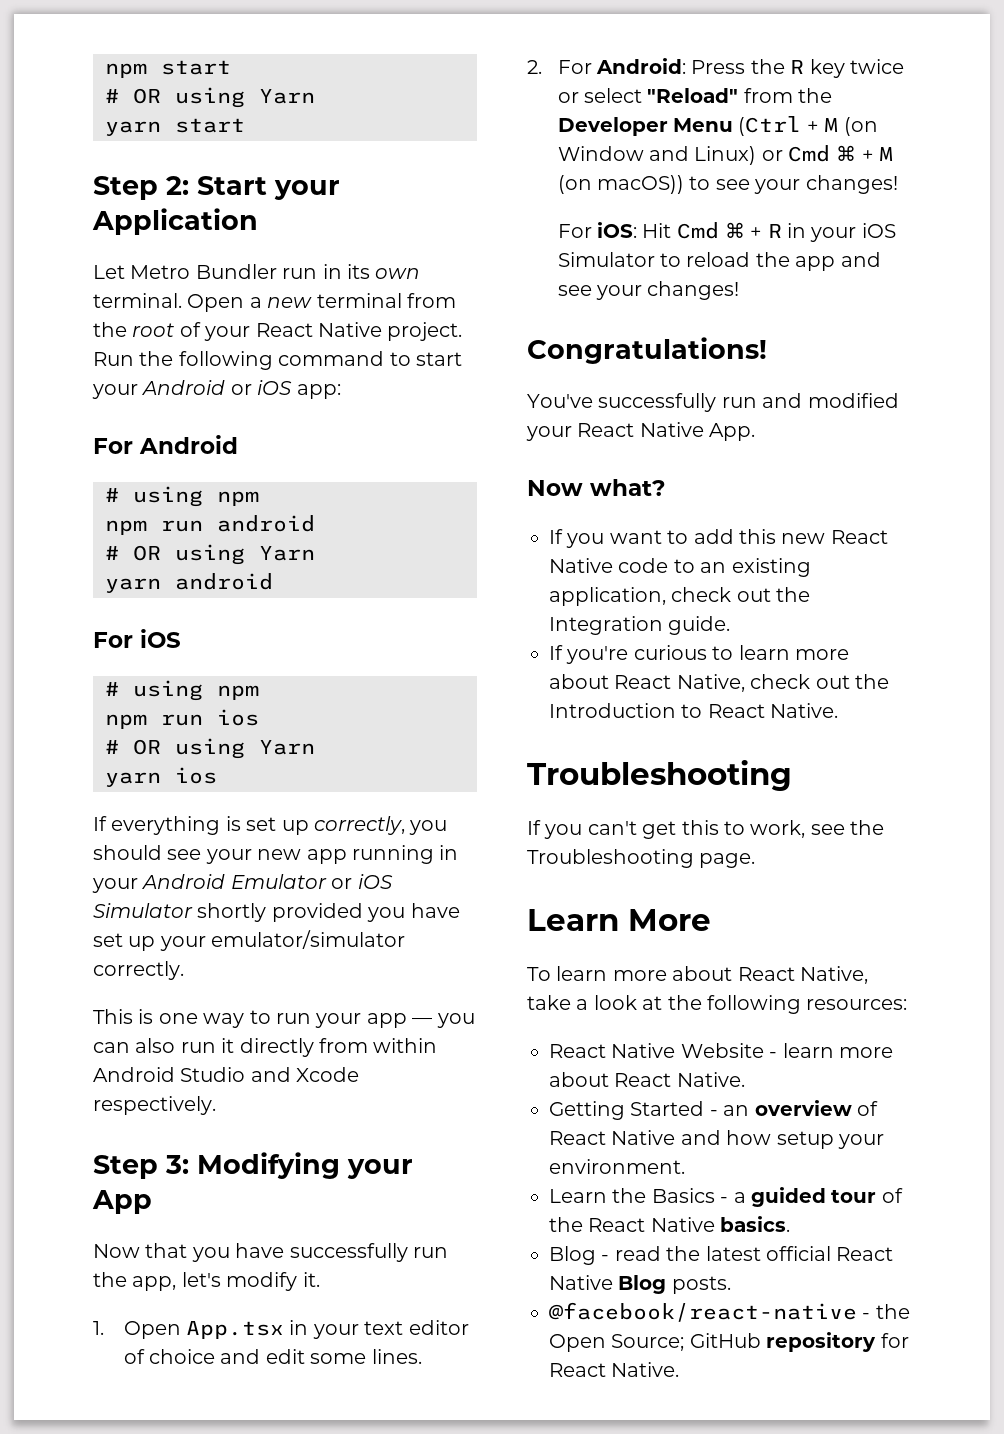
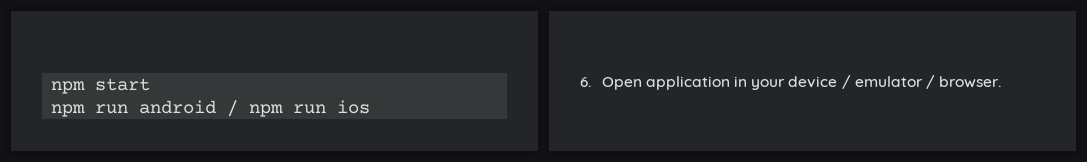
  npm start
- # OR using Yarn
- yarn start
- Step 2: Start your Application
- Let Metro Bundler run in its own terminal. Open a new terminal from the root of your React Native project. Run the following command to start your Android or iOS app:
- For Android
- # using npm
- npm run android
- # OR using Yarn
- yarn android
- For iOS
- # using npm
- npm run ios
- # OR using Yarn
- yarn ios
- If everything is set up correctly, you should see your new app running in your Android Emulator or iOS Simulator shortly provided you have set up your emulator/simulator correctly.
- This is one way to run your app — you can also run it directly from within Android Studio and Xcode respectively.
- Step 3: Modifying your App
- Now that you have successfully run the app, let's modify it.
- 1. Open App.tsx in your text editor of choice and edit some lines.
- 2. For Android: Press the R key twice or select "Reload" from the Developer Menu (Ctrl + M (on Window and Linux) or Cmd ⌘ + M (on macOS)) to see your changes!
- For iOS: Hit Cmd ⌘ + R in your iOS Simulator to reload the app and see your changes!
- Congratulations!
- You've successfully run and modified your React Native App.
- Now what?
- If you want to add this new React Native code to an existing application, check out the Integration guide.
- If you're curious to learn more about React Native, check out the Introduction to React Native.
- Troubleshooting
- If you can't get this to work, see the Troubleshooting page.
- Learn More
- To learn more about React Native, take a look at the following resources:
- React Native Website - learn more about React Native.
- Getting Started - an overview of React Native and how setup your environment.
- Learn the Basics - a guided tour of the React Native basics.
- Blog - read the latest official React Native Blog posts.
- @facebook/react-native - the Open Source; GitHub repository for React Native.
+ npm run android / npm run ios
+ 6. Open application in your device / emulator / browser.

